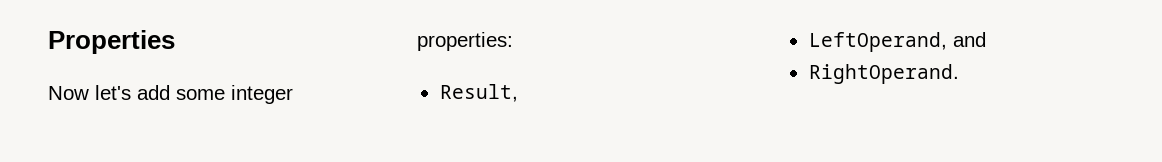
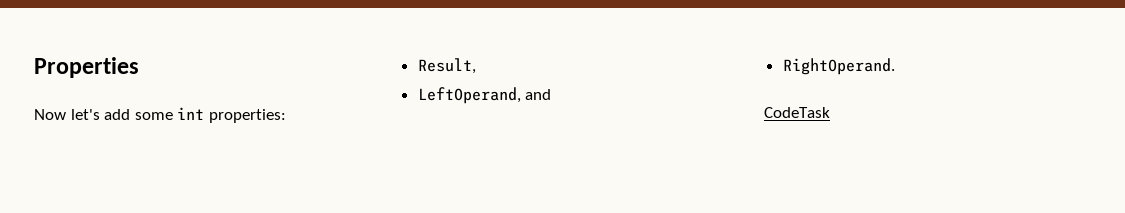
- Now let's add some integer properties:
+ Now let's add some int properties:
+ CodeTask

